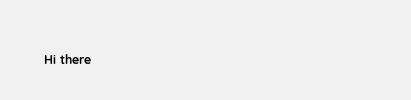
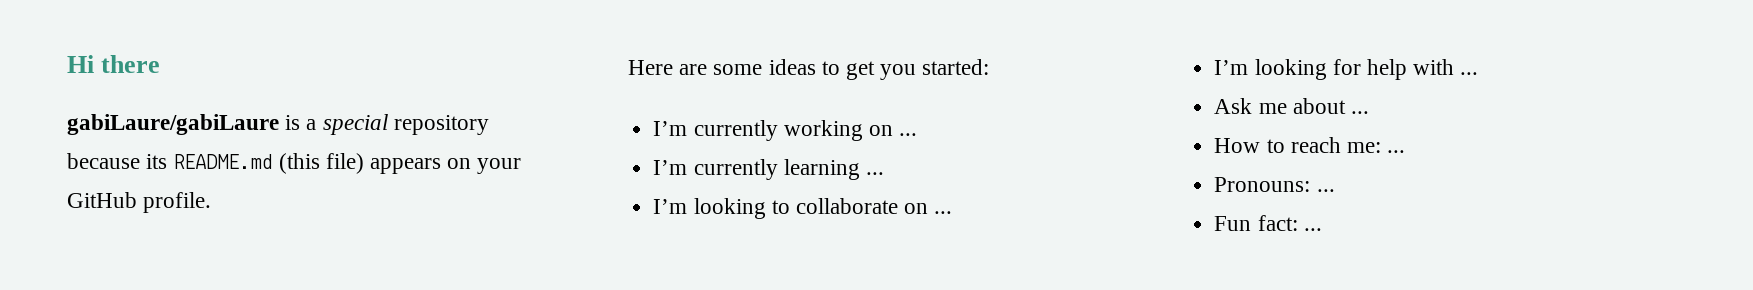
+ gabiLaure/gabiLaure is a special repository because its README.md (this file) appears on your GitHub profile.
+ Here are some ideas to get you started:
+ I’m currently working on ...
+ I’m currently learning ...
+ I’m looking to collaborate on ...
+ I’m looking for help with ...
+ Ask me about ...
+ How to reach me: ...
+ Pronouns: ...
+ Fun fact: ...

